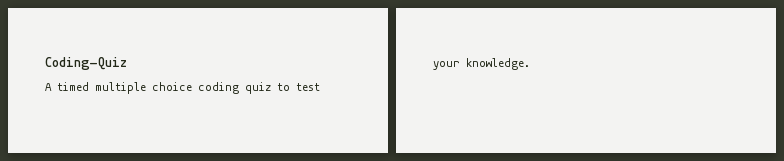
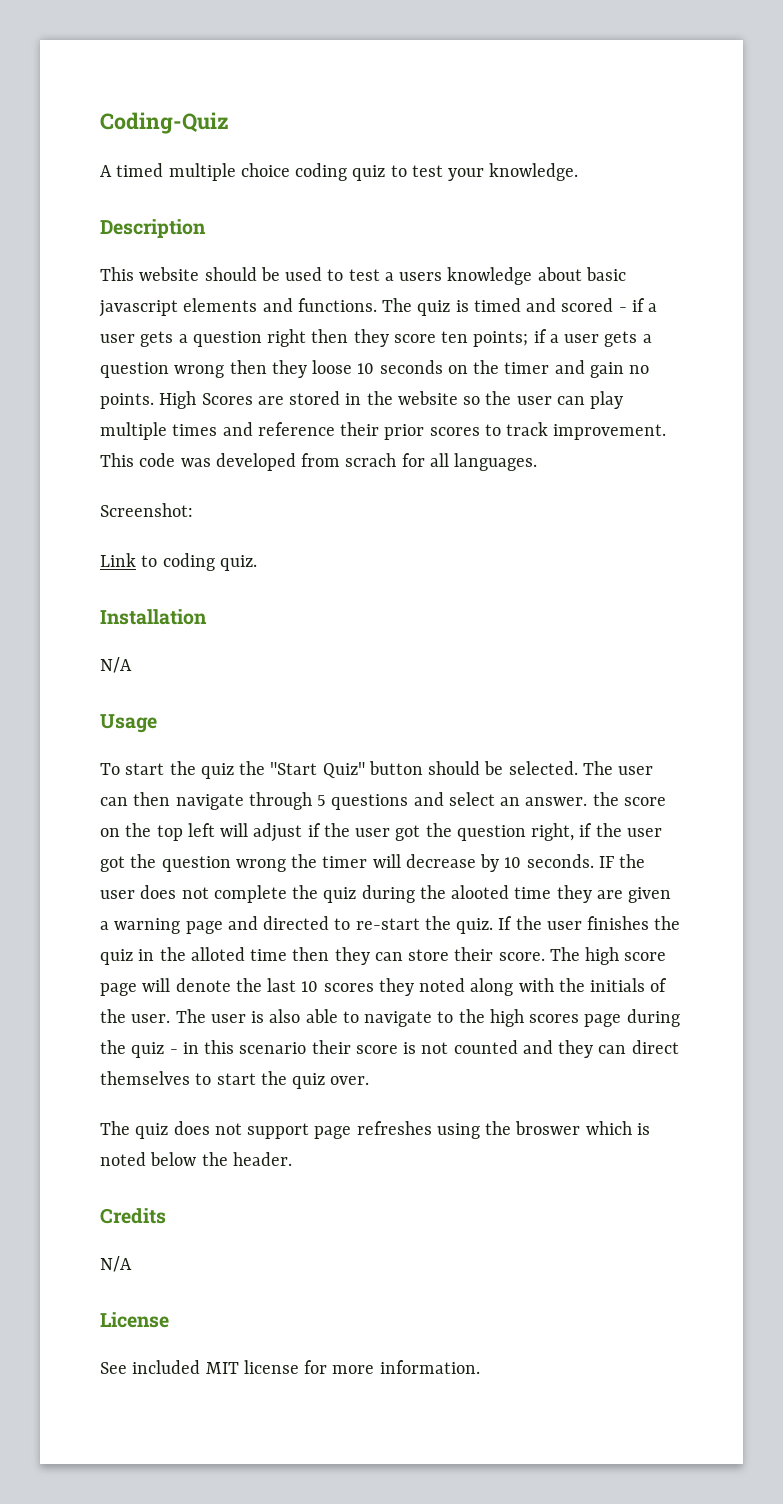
+ Description
+ This website should be used to test a users knowledge about basic javascript elements and functions. The quiz is timed and scored - if a user gets a question right then they score ten points; if a user gets a question wrong then they loose 10 seconds on the timer and gain no points. High Scores are stored in the website so the user can play multiple times and reference their prior scores to track improvement. This code was developed from scrach for all languages.
+ Screenshot:
+ Link to coding quiz.
+ Installation
+ N/A
+ Usage
+ To start the quiz the "Start Quiz" button should be selected. The user can then navigate through 5 questions and select an answer. the score on the top left will adjust if the user got the question right, if the user got the question wrong the timer will decrease by 10 seconds. IF the user does not complete the quiz during the alooted time they are given a warning page and directed to re-start the quiz. If the user finishes the quiz in the alloted time then they can store their score. The high score page will denote the last 10 scores they noted along with the initials of the user. The user is also able to navigate to the high scores page during the quiz - in this scenario their score is not counted and they can direct themselves to start the quiz over.
+ The quiz does not support page refreshes using the broswer which is noted below the header.
+ Credits
+ N/A
+ License
+ See included MIT license for more information.

